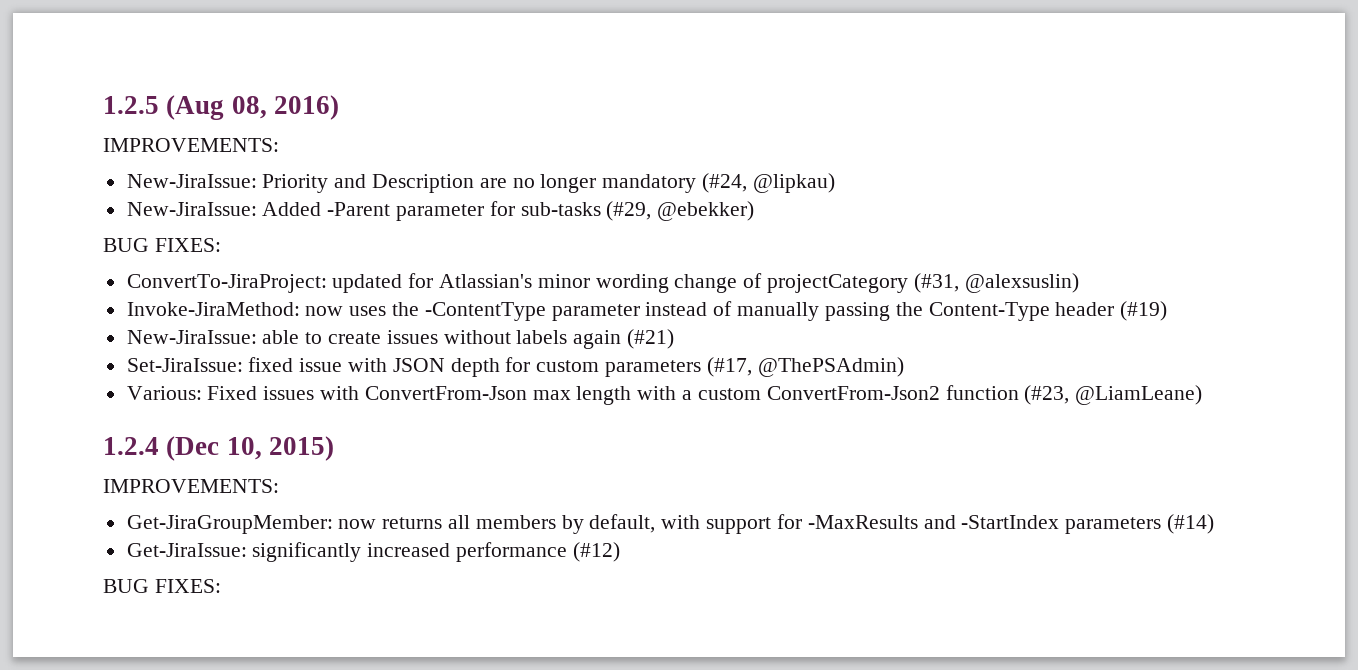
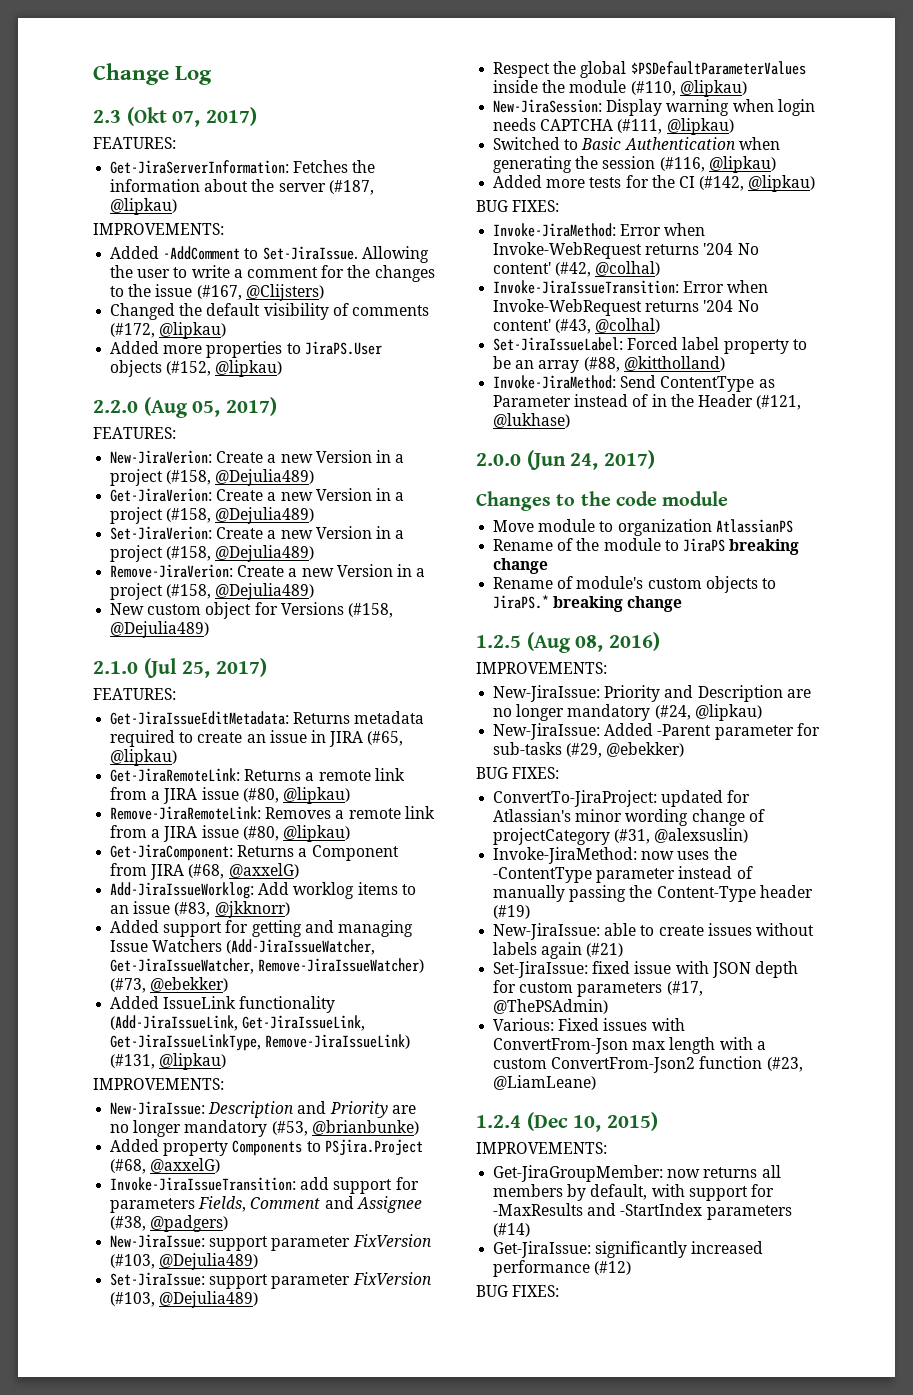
+ Change Log
+ 2.3 (Okt 07, 2017)
+ FEATURES:
+ Get-JiraServerInformation: Fetches the information about the server (#187, @lipkau)
+ IMPROVEMENTS:
+ Added -AddComment to Set-JiraIssue. Allowing the user to write a comment for the changes to the issue (#167, @Clijsters)
+ Changed the default visibility of comments (#172, @lipkau)
+ Added more properties to JiraPS.User objects (#152, @lipkau)
+ 2.2.0 (Aug 05, 2017)
+ FEATURES:
+ New-JiraVerion: Create a new Version in a project (#158, @Dejulia489)
+ Get-JiraVerion: Create a new Version in a project (#158, @Dejulia489)
+ Set-JiraVerion: Create a new Version in a project (#158, @Dejulia489)
+ Remove-JiraVerion: Create a new Version in a project (#158, @Dejulia489)
+ New custom object for Versions (#158, @Dejulia489)
+ 2.1.0 (Jul 25, 2017)
+ FEATURES:
+ Get-JiraIssueEditMetadata: Returns metadata required to create an issue in JIRA (#65, @lipkau)
+ Get-JiraRemoteLink: Returns a remote link from a JIRA issue (#80, @lipkau)
+ Remove-JiraRemoteLink: Removes a remote link from a JIRA issue (#80, @lipkau)
+ Get-JiraComponent: Returns a Component from JIRA (#68, @axxelG)
+ Add-JiraIssueWorklog: Add worklog items to an issue (#83, @jkknorr)
+ Added support for getting and managing Issue Watchers (Add-JiraIssueWatcher, Get-JiraIssueWatcher, Remove-JiraIssueWatcher) (#73, @ebekker)
+ Added IssueLink functionality (Add-JiraIssueLink, Get-JiraIssueLink, Get-JiraIssueLinkType, Remove-JiraIssueLink) (#131, @lipkau)
+ IMPROVEMENTS:
+ New-JiraIssue: Description and Priority are no longer mandatory (#53, @brianbunke)
+ Added property Components to PSjira.Project (#68, @axxelG)
+ Invoke-JiraIssueTransition: add support for parameters Fields, Comment and Assignee (#38, @padgers)
+ New-JiraIssue: support parameter FixVersion (#103, @Dejulia489)
+ Set-JiraIssue: support parameter FixVersion (#103, @Dejulia489)
+ Respect the global $PSDefaultParameterValues inside the module (#110, @lipkau)
+ New-JiraSession: Display warning when login needs CAPTCHA (#111, @lipkau)
+ Switched to Basic Authentication when generating the session (#116, @lipkau)
+ Added more tests for the CI (#142, @lipkau)
+ BUG FIXES:
+ Invoke-JiraMethod: Error when Invoke-WebRequest returns '204 No content' (#42, @colhal)
+ Invoke-JiraIssueTransition: Error when Invoke-WebRequest returns '204 No content' (#43, @colhal)
+ Set-JiraIssueLabel: Forced label property to be an array (#88, @kittholland)
+ Invoke-JiraMethod: Send ContentType as Parameter instead of in the Header (#121, @lukhase)
+ 2.0.0 (Jun 24, 2017)
+ Changes to the code module
+ Move module to organization AtlassianPS
+ Rename of the module to JiraPS breaking change
+ Rename of module's custom objects to JiraPS.* breaking change

